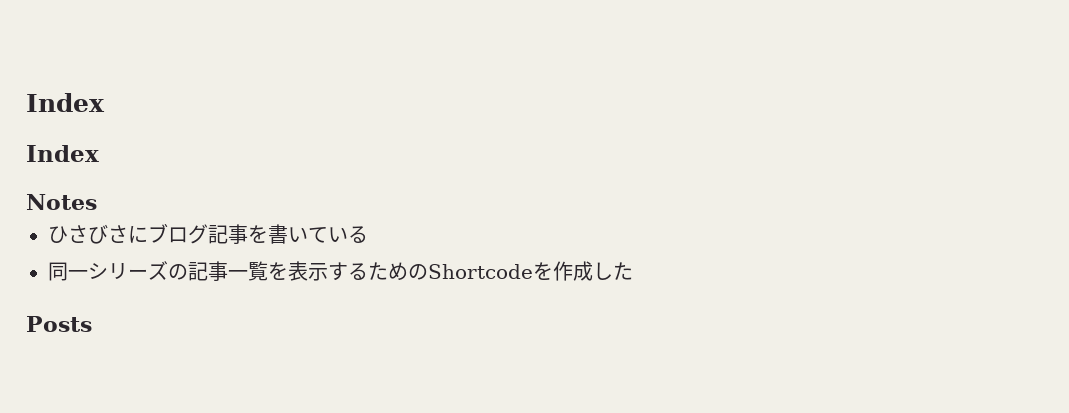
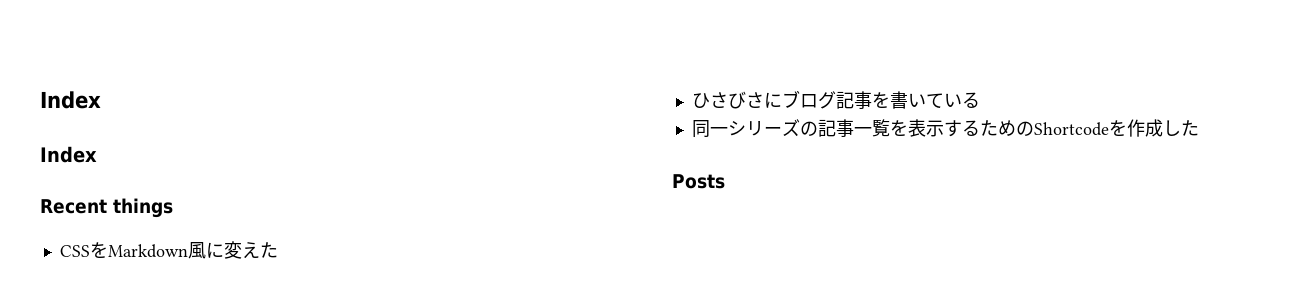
- Notes
+ Recent things
+ CSSをMarkdown風に変えた

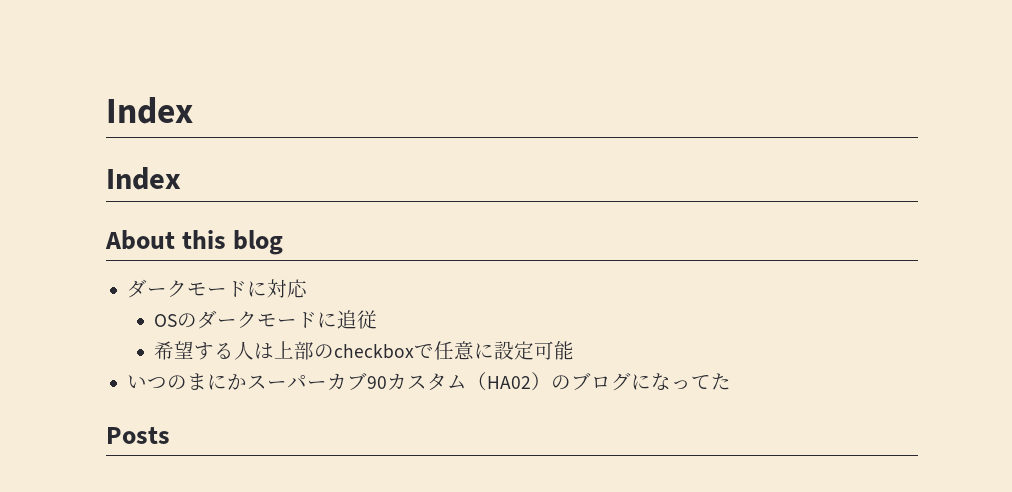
- Recent things
- CSSをMarkdown風に変えた
- ひさびさにブログ記事を書いている
- 同一シリーズの記事一覧を表示するためのShortcodeを作成した
+ About this blog
+ ダークモードに対応
+ OSのダークモードに追従
+ 希望する人は上部のcheckboxで任意に設定可能
+ いつのまにかスーパーカブ90カスタム（HA02）のブログになってた

